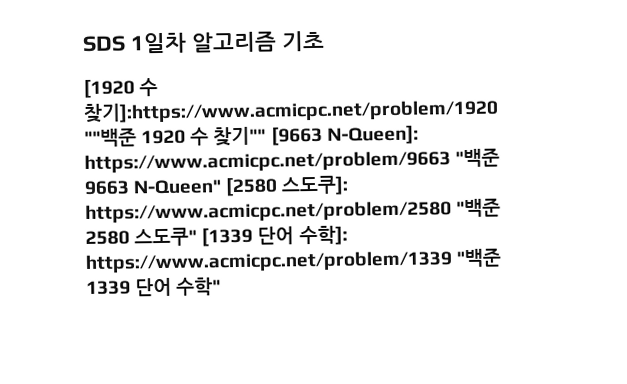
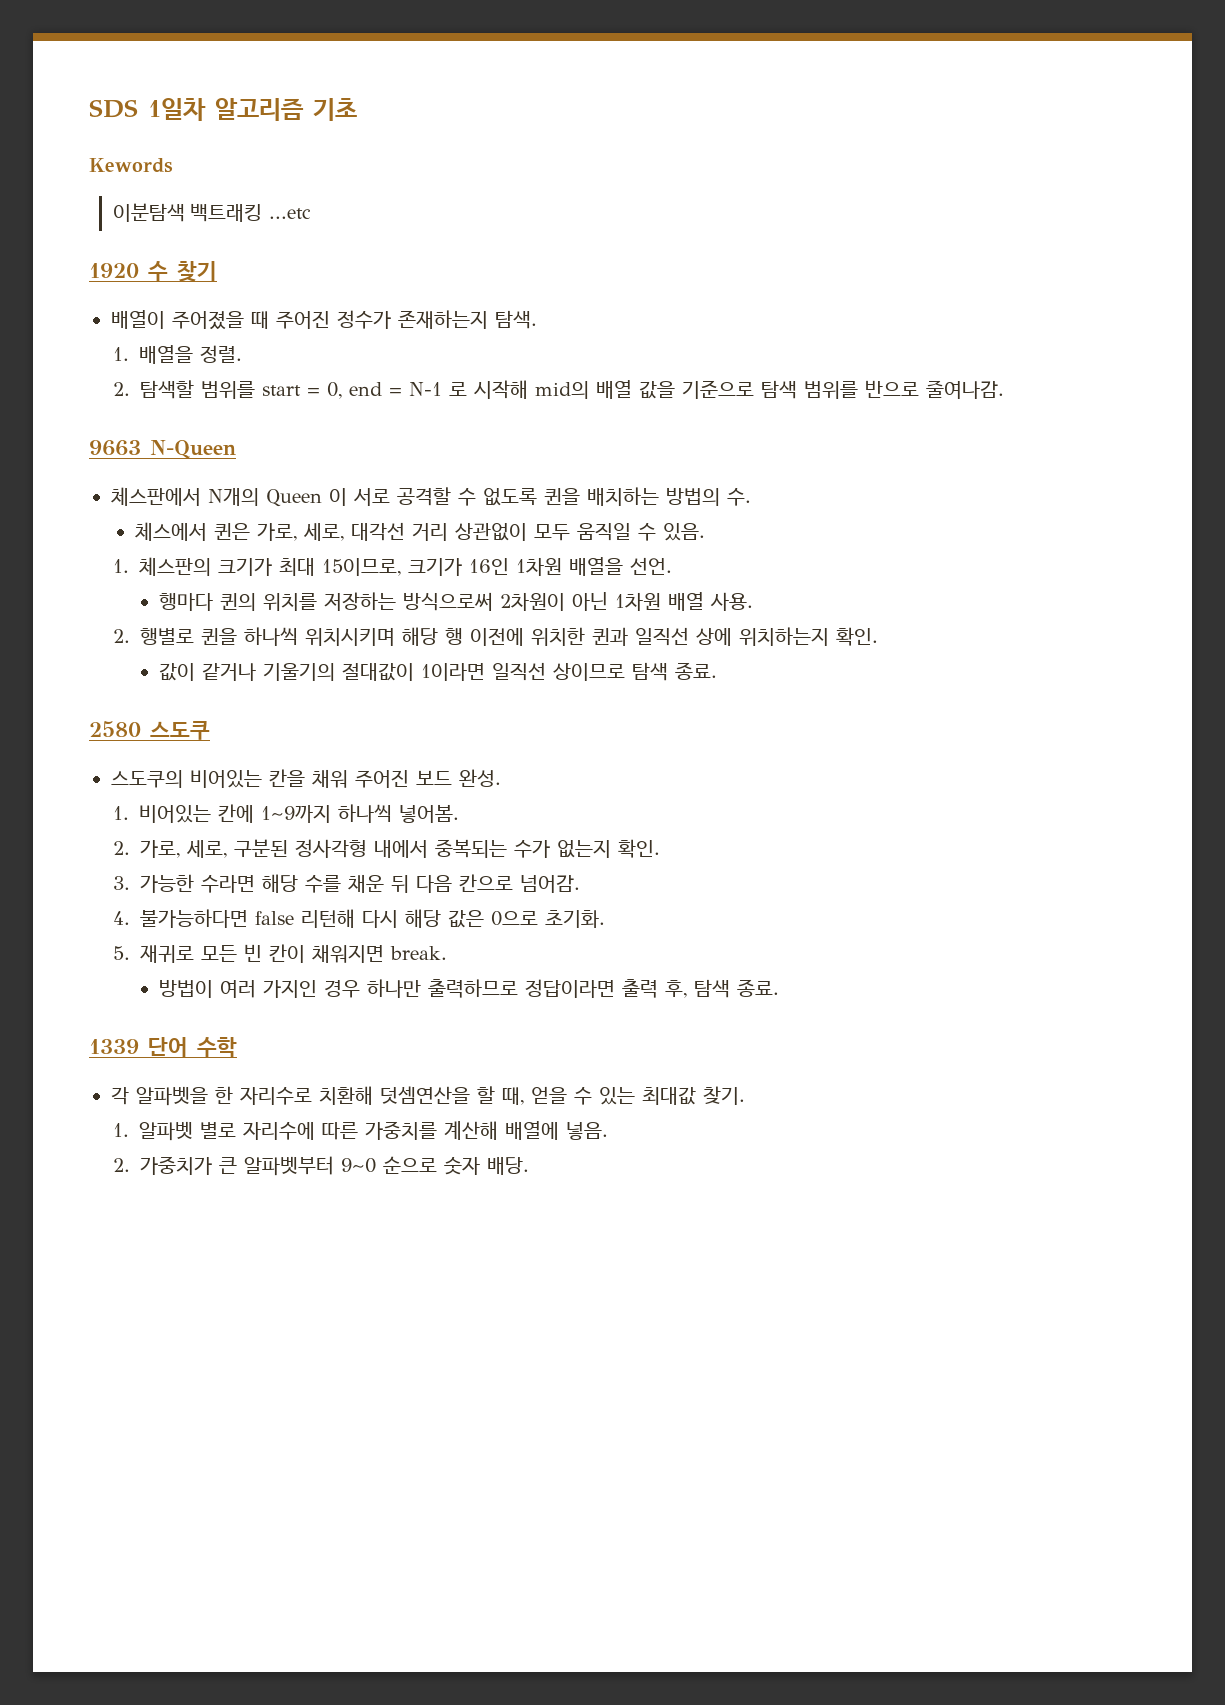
- [1920 수 찾기]:https://www.acmicpc.net/problem/1920 ""백준 1920 수 찾기"" [9663 N-Queen]: https://www.acmicpc.net/problem/9663 "백준 9663 N-Queen" [2580 스도쿠]: https://www.acmicpc.net/problem/2580 "백준 2580 스도쿠" [1339 단어 수학]: https://www.acmicpc.net/problem/1339 "백준 1339 단어 수학"
+ Kewords
+ 이분탐색 백트래킹 ...etc
+ 1920 수 찾기
+ 배열이 주어졌을 때 주어진 정수가 존재하는지 탐색.
+ 1. 배열을 정렬.
+ 2. 탐색할 범위를 start = 0, end = N-1 로 시작해 mid의 배열 값을 기준으로 탐색 범위를 반으로 줄여나감.
+ 9663 N-Queen
+ 체스판에서 N개의 Queen 이 서로 공격할 수 없도록 퀸을 배치하는 방법의 수.
+ 체스에서 퀸은 가로, 세로, 대각선 거리 상관없이 모두 움직일 수 있음.
+ 1. 체스판의 크기가 최대 15이므로, 크기가 16인 1차원 배열을 선언.
+ 행마다 퀸의 위치를 저장하는 방식으로써 2차원이 아닌 1차원 배열 사용.
+ 2. 행별로 퀸을 하나씩 위치시키며 해당 행 이전에 위치한 퀸과 일직선 상에 위치하는지 확인.
+ 값이 같거나 기울기의 절대값이 1이라면 일직선 상이므로 탐색 종료.
+ 2580 스도쿠
+ 스도쿠의 비어있는 칸을 채워 주어진 보드 완성.
+ 1. 비어있는 칸에 1~9까지 하나씩 넣어봄.
+ 2. 가로, 세로, 구분된 정사각형 내에서 중복되는 수가 없는지 확인.
+ 3. 가능한 수라면 해당 수를 채운 뒤 다음 칸으로 넘어감.
+ 4. 불가능하다면 false 리턴해 다시 해당 값은 0으로 초기화.
+ 5. 재귀로 모든 빈 칸이 채워지면 break.
+ 방법이 여러 가지인 경우 하나만 출력하므로 정답이라면 출력 후, 탐색 종료.
+ 1339 단어 수학
+ 각 알파벳을 한 자리수로 치환해 덧셈연산을 할 때, 얻을 수 있는 최대값 찾기.
+ 1. 알파벳 별로 자리수에 따른 가중치를 계산해 배열에 넣음.
+ 2. 가중치가 큰 알파벳부터 9~0 순으로 숫자 배당.

